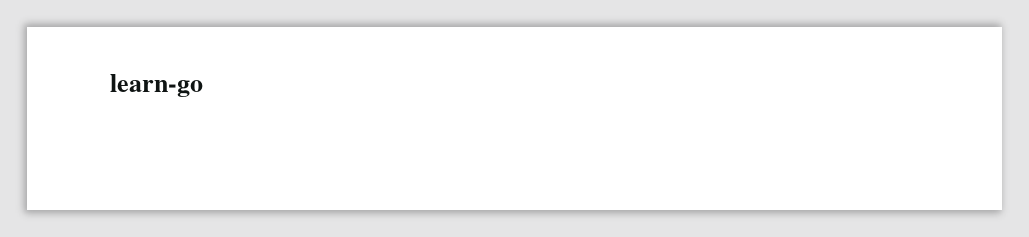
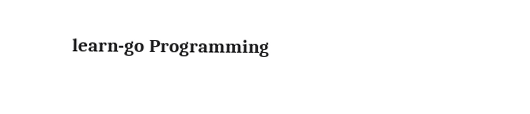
- learn-go
+ learn-go Programming

